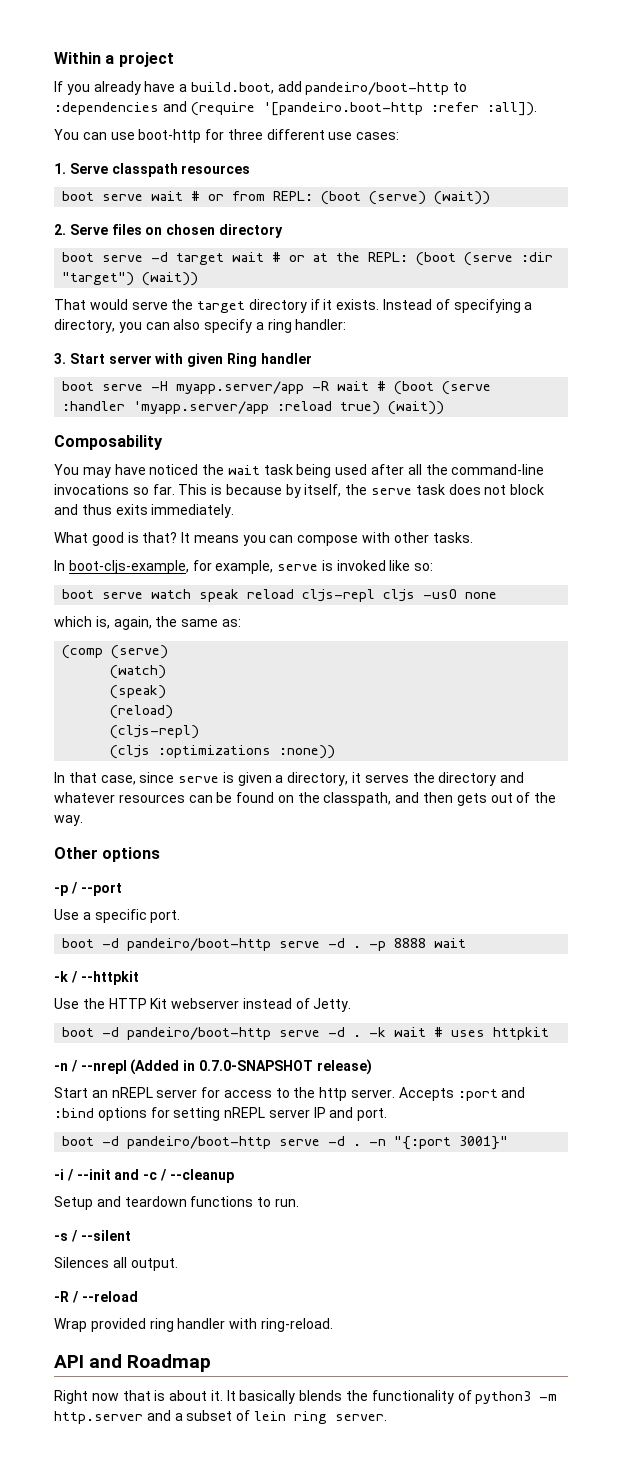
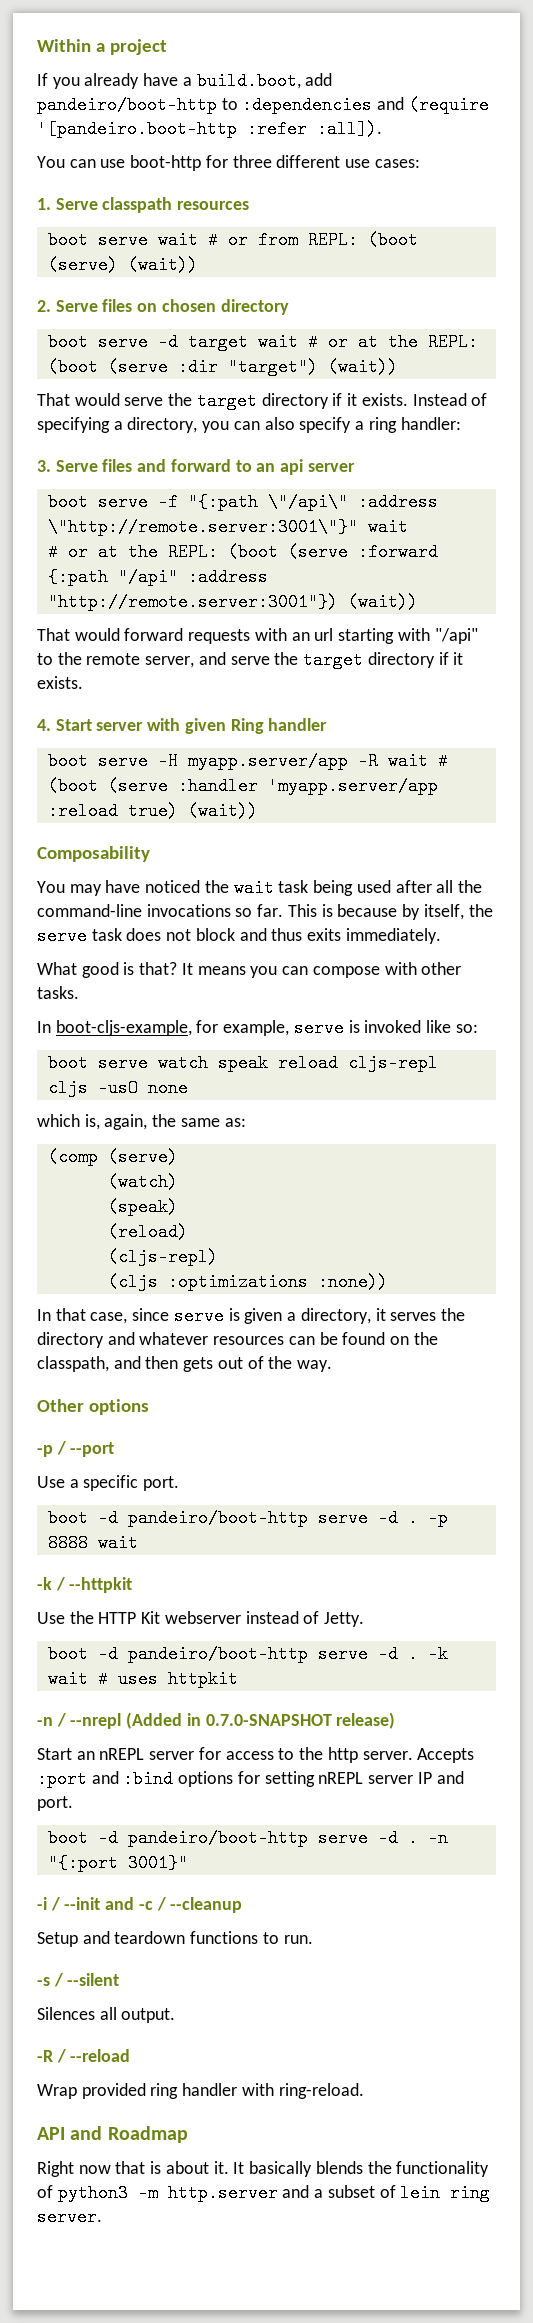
- 3. Start server with given Ring handler
+ 3. Serve files and forward to an api server
+ boot serve -f "{:path \"/api\" :address \"http://remote.server:3001\"}" wait
+ # or at the REPL: (boot (serve :forward {:path "/api" :address "http://remote.server:3001"}) (wait))
+ That would forward requests with an url starting with "/api" to the remote server, and serve the target directory if it exists.
+ 4. Start server with given Ring handler

